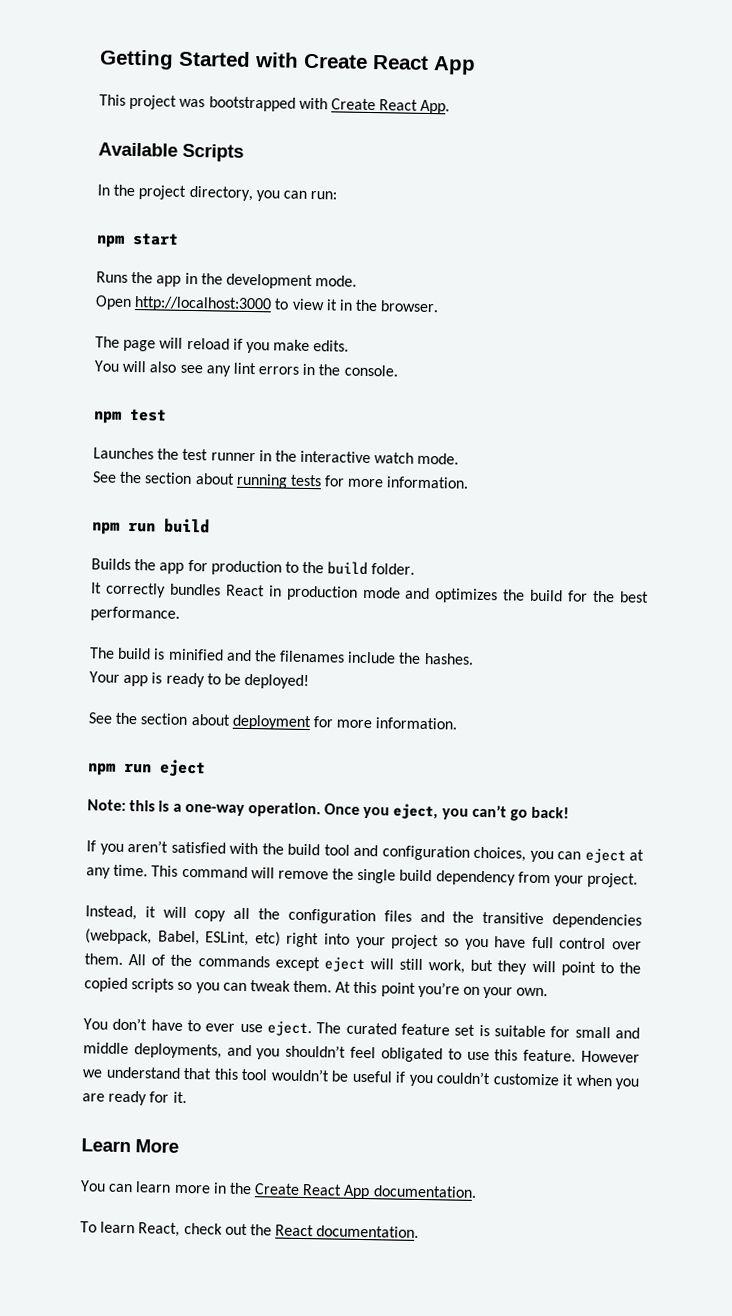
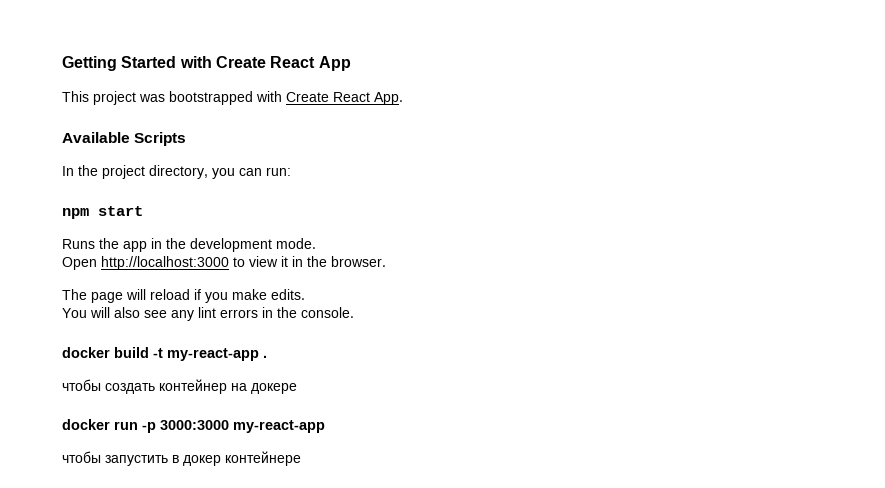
- npm test
- Launches the test runner in the interactive watch mode.
- See the section about running tests for more information.
- npm run build
- Builds the app for production to the build folder.
- It correctly bundles React in production mode and optimizes the build for the best performance.
- The build is minified and the filenames include the hashes.
- Your app is ready to be deployed!
- See the section about deployment for more information.
- npm run eject
- Note: this is a one-way operation. Once you eject, you can’t go back!
- If you aren’t satisfied with the build tool and configuration choices, you can eject at any time. This command will remove the single build dependency from your project.
- Instead, it will copy all the configuration files and the transitive dependencies (webpack, Babel, ESLint, etc) right into your project so you have full control over them. All of the commands except eject will still work, but they will point to the copied scripts so you can tweak them. At this point you’re on your own.
- You don’t have to ever use eject. The curated feature set is suitable for small and middle deployments, and you shouldn’t feel obligated to use this feature. However we understand that this tool wouldn’t be useful if you couldn’t customize it when you are ready for it.
- Learn More
- You can learn more in the Create React App documentation.
- To learn React, check out the React documentation.
+ docker build -t my-react-app .
+ чтобы создать контейнер на докере
+ docker run -p 3000:3000 my-react-app
+ чтобы запустить в докер контейнере

